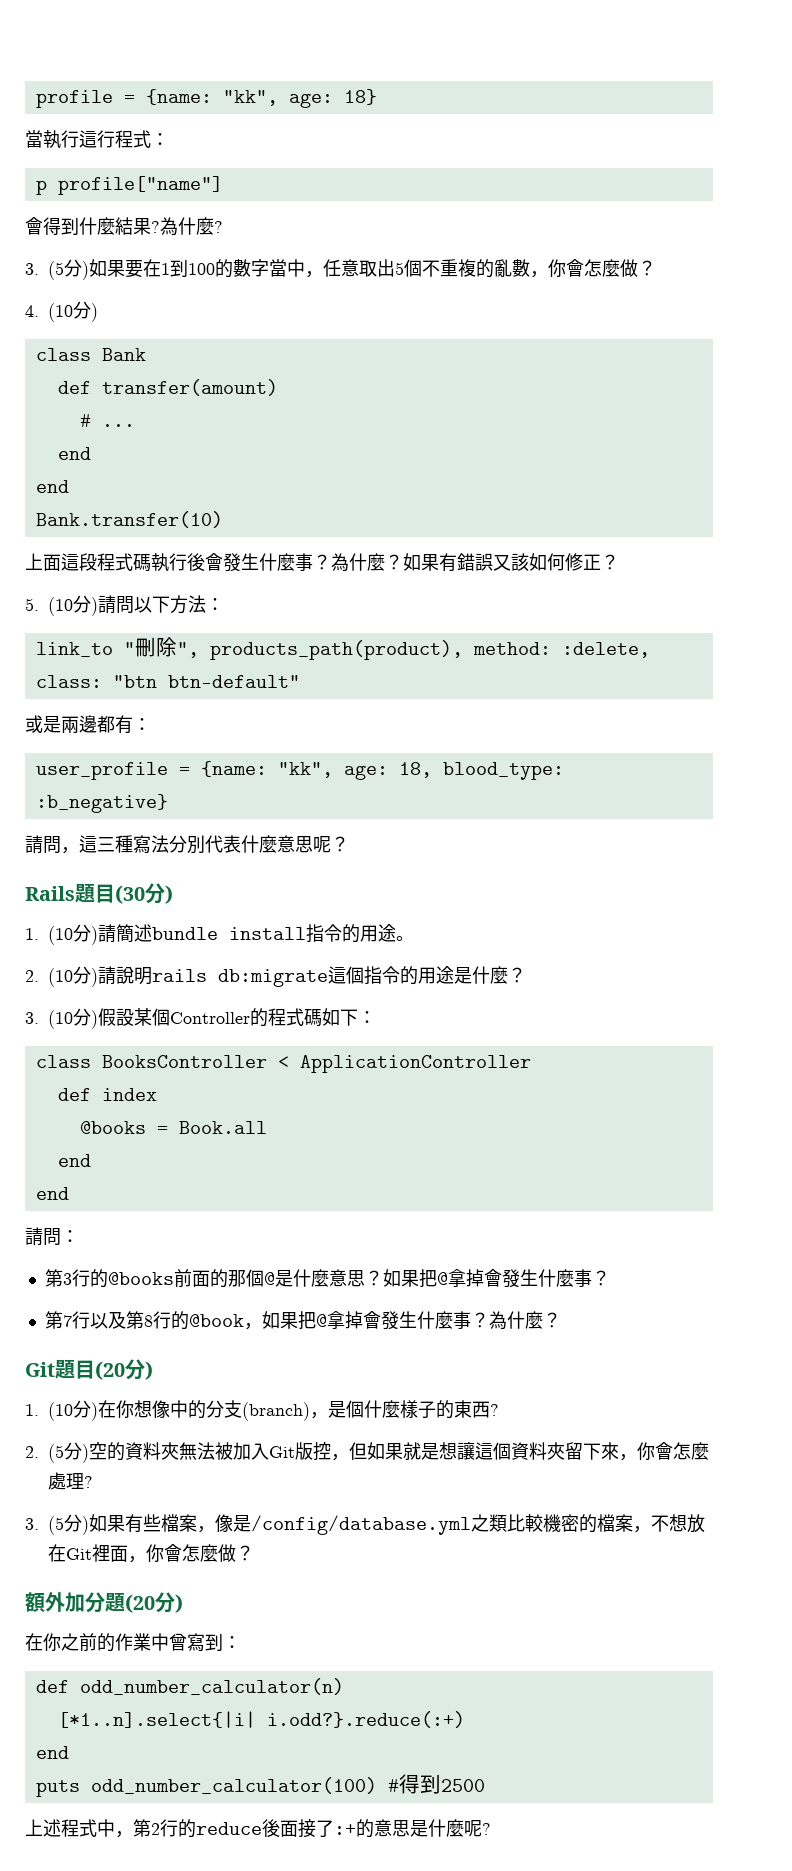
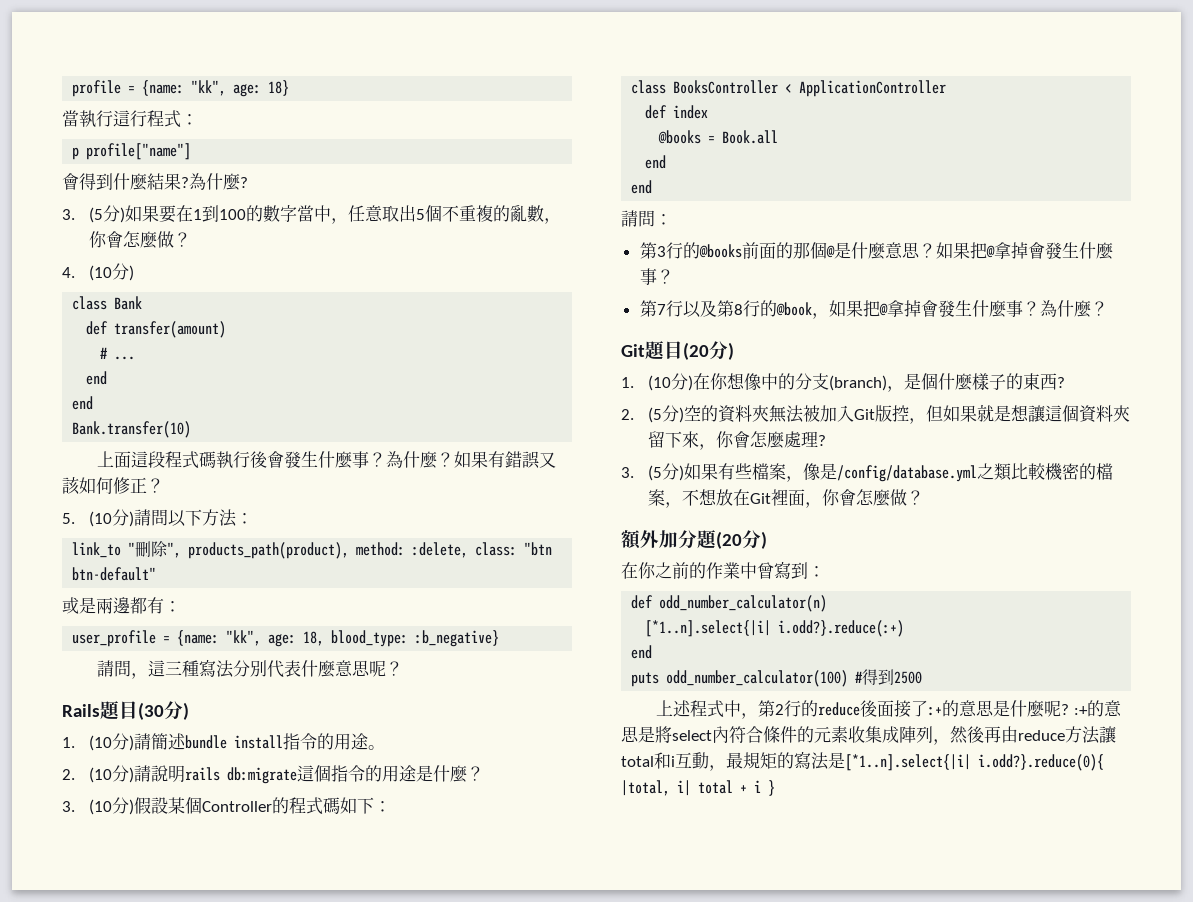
- 上述程式中，第2行的reduce後面接了:+的意思是什麼呢?
+ 上述程式中，第2行的reduce後面接了:+的意思是什麼呢? :+的意思是將select內符合條件的元素收集成陣列，然後再由reduce方法讓total和i互動，最規矩的寫法是[*1..n].select{|i| i.odd?}.reduce(0){ |total, i| total + i }

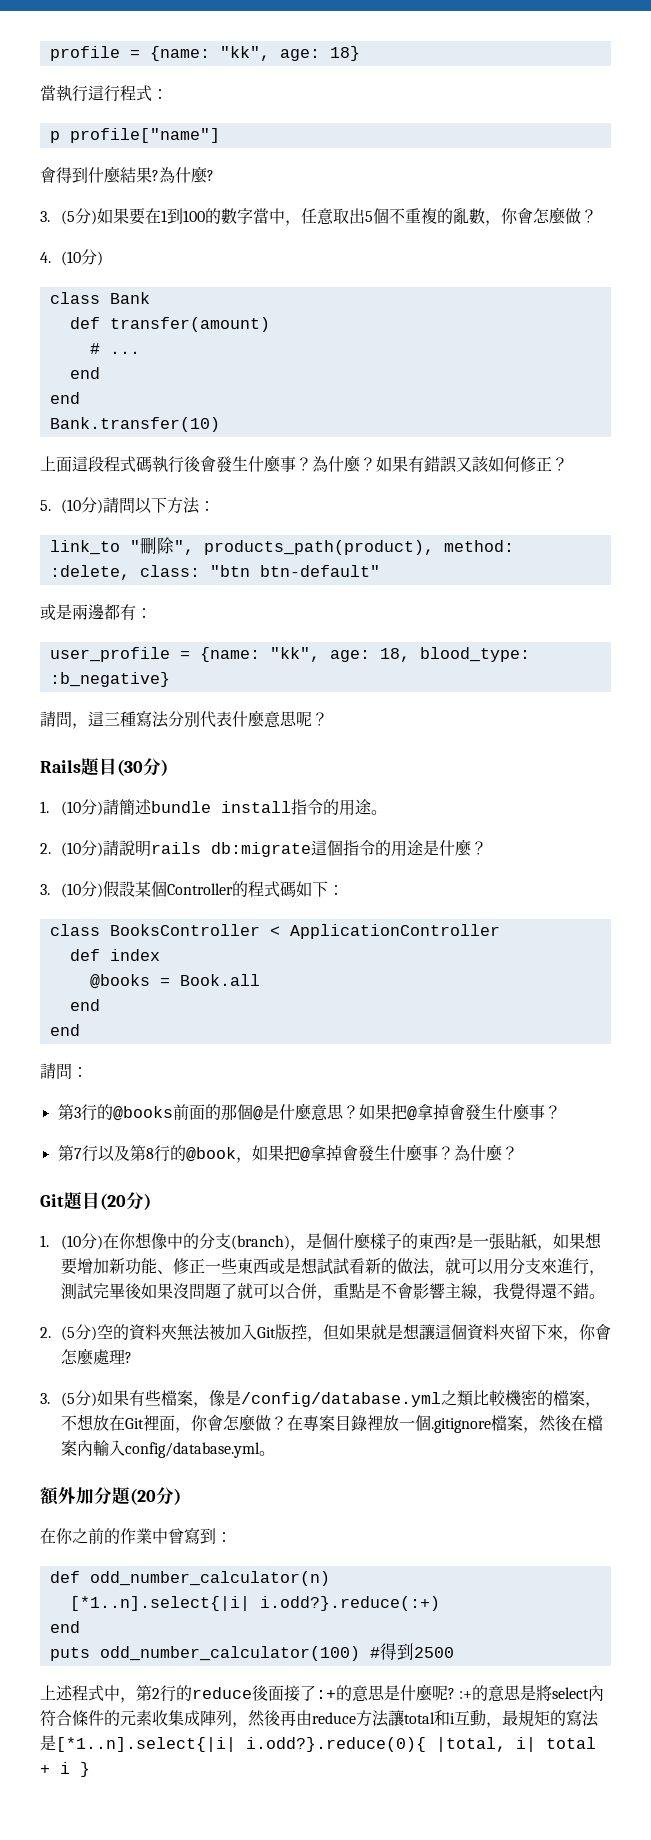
+ 是一張貼紙，如果想要增加新功能、修正一些東西或是想試試看新的做法，就可以用分支來進行，測試完畢後如果沒問題了就可以合併，重點是不會影響主線，我覺得還不錯。
+ 在專案目錄裡放一個.gitignore檔案，然後在檔案內輸入config/database.yml。

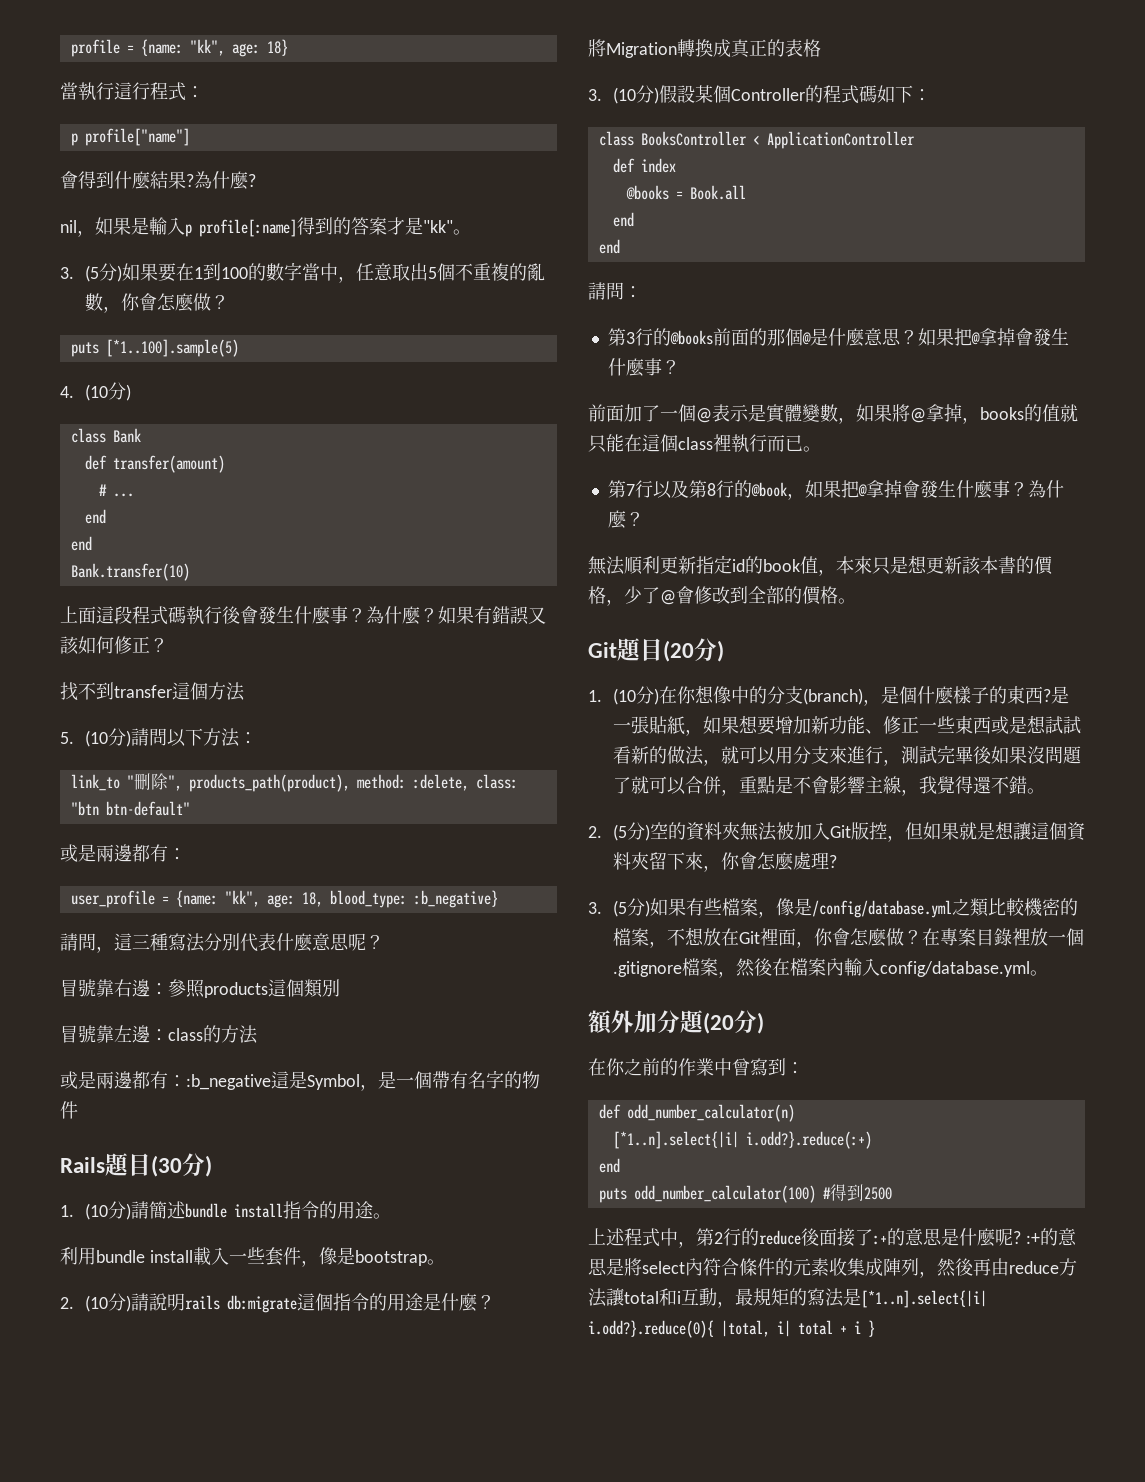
+ nil，如果是輸入p profile[:name]得到的答案才是"kk"。
+ puts [*1..100].sample(5)
+ 找不到transfer這個方法
+ 冒號靠右邊：參照products這個類別
+ 冒號靠左邊：class的方法
+ 或是兩邊都有：:b_negative這是Symbol，是一個帶有名字的物件
+ 利用bundle install載入一些套件，像是bootstrap。
+ 將Migration轉換成真正的表格
+ 前面加了一個@表示是實體變數，如果將@拿掉，books的值就只能在這個class裡執行而已。
+ 無法順利更新指定id的book值，本來只是想更新該本書的價格，少了@會修改到全部的價格。

